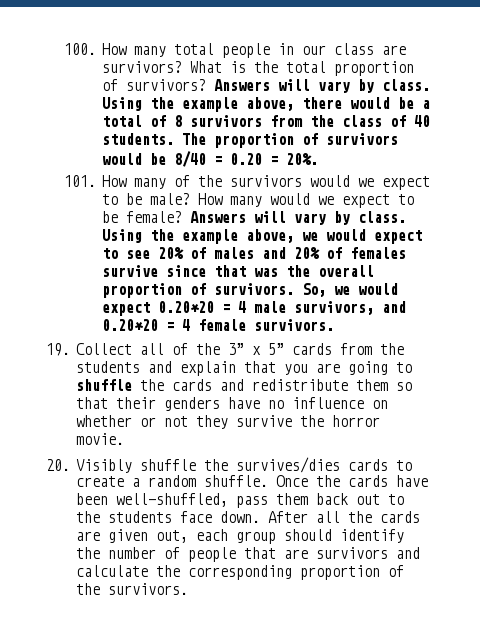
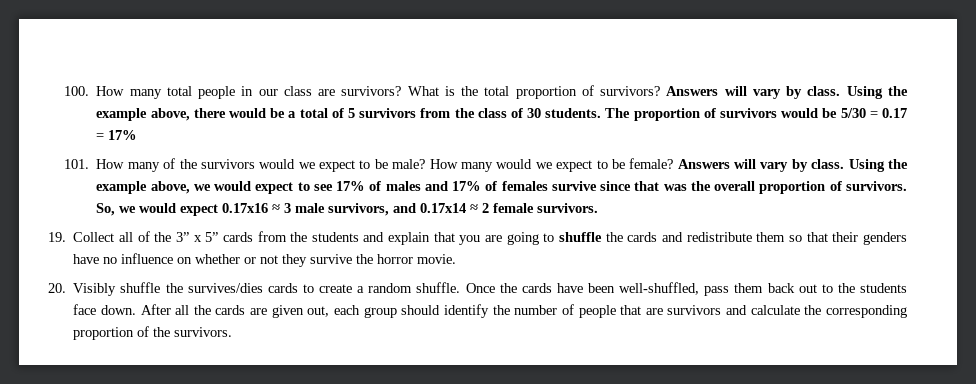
- Using the example above, there would be a total of 8 survivors from the class of 40 students.
+ Using the example above, there would be a total of 5 survivors from the class of 30 students.
- The proportion of survivors would be 8/40 = 0.20 = 20%.
+ The proportion of survivors would be 5/30 = 0.17 = 17%
- Using the example above, we would expect to see 20% of males and 20% of females survive since that was the overall proportion of survivors.
+ Using the example above, we would expect to see 17% of males and 17% of females survive since that was the overall proportion of survivors.
- So, we would expect 0.20*20 = 4 male survivors, and 0.20*20 = 4 female survivors.
+ So, we would expect 0.17x16 ≈ 3 male survivors, and 0.17x14 ≈ 2 female survivors.

